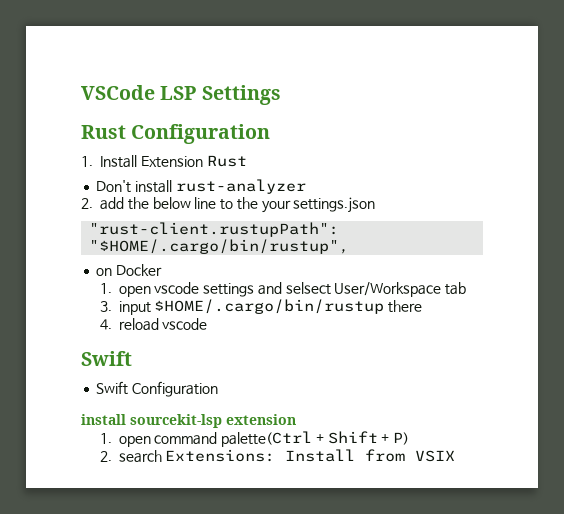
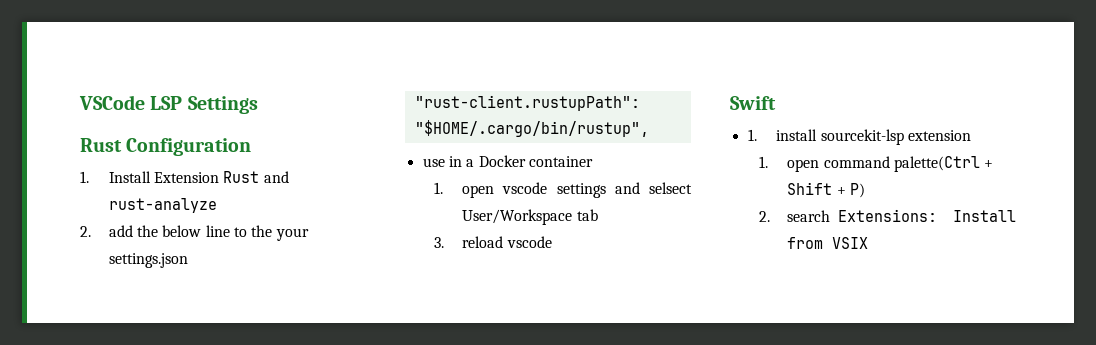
- 1. Install Extension Rust
- Don't install rust-analyzer
+ 1. Install Extension Rust and rust-analyze
- on Docker
+ use in a Docker container
- 3. input $HOME/.cargo/bin/rustup there
- 4. reload vscode
+ 3. reload vscode
- Swift Configuration
- install sourcekit-lsp extension
+ 1. install sourcekit-lsp extension

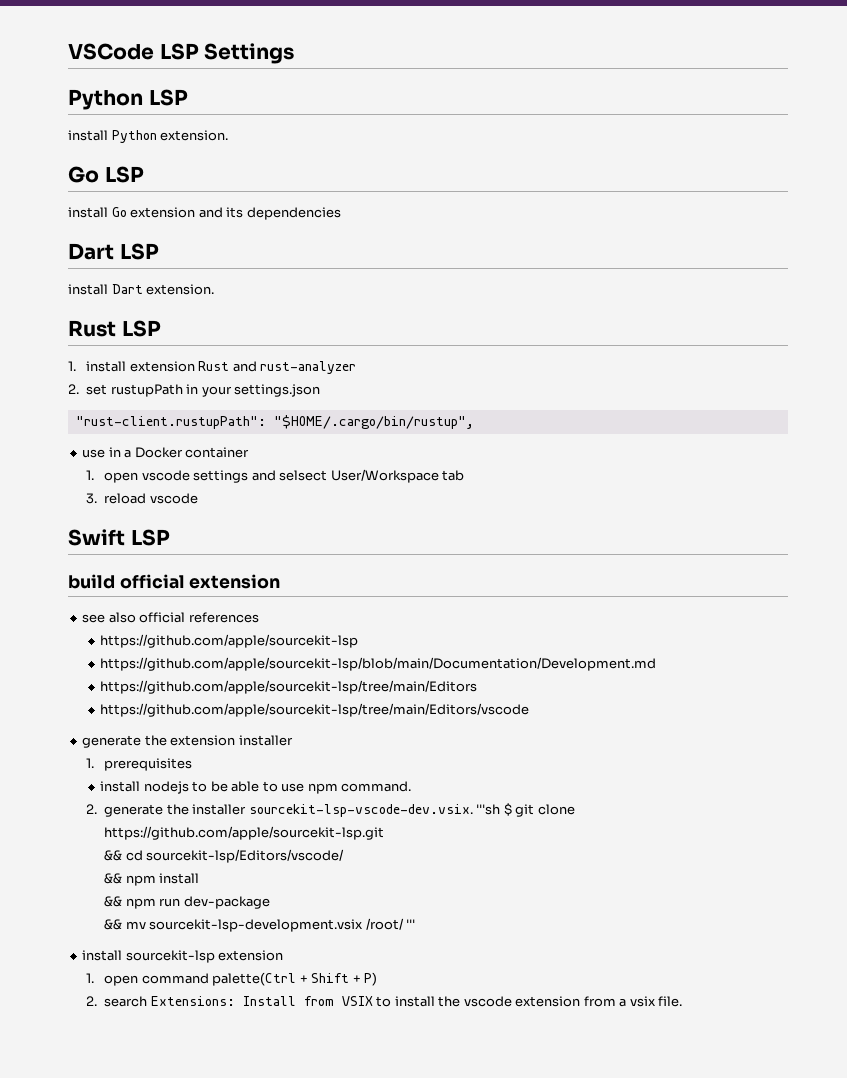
- Rust Configuration
- 1. Install Extension Rust and rust-analyze
- 2. add the below line to the your settings.json
+ Python LSP
+ install Python extension.
+ Go LSP
+ install Go extension and its dependencies
+ Dart LSP
+ install Dart extension.
+ Rust LSP
+ 1. install extension Rust and rust-analyzer
+ 2. set rustupPath in your settings.json
- Swift
- 1. install sourcekit-lsp extension
+ Swift LSP
+ build official extension
+ see also official references
+ https://github.com/apple/sourcekit-lsp
+ https://github.com/apple/sourcekit-lsp/blob/main/Documentation/Development.md
+ https://github.com/apple/sourcekit-lsp/tree/main/Editors
+ https://github.com/apple/sourcekit-lsp/tree/main/Editors/vscode
+ generate the extension installer
+ 1. prerequisites
+ install nodejs to be able to use npm command.
+ 2. generate the installer sourcekit-lsp-vscode-dev.vsix. '''sh $ git clone https://github.com/apple/sourcekit-lsp.git
+ && cd sourcekit-lsp/Editors/vscode/
+ && npm install
+ && npm run dev-package
+ && mv sourcekit-lsp-development.vsix /root/ '''
+ install sourcekit-lsp extension
- 2. search Extensions: Install from VSIX
+ 2. search Extensions: Install from VSIX to install the vscode extension from a vsix file.

